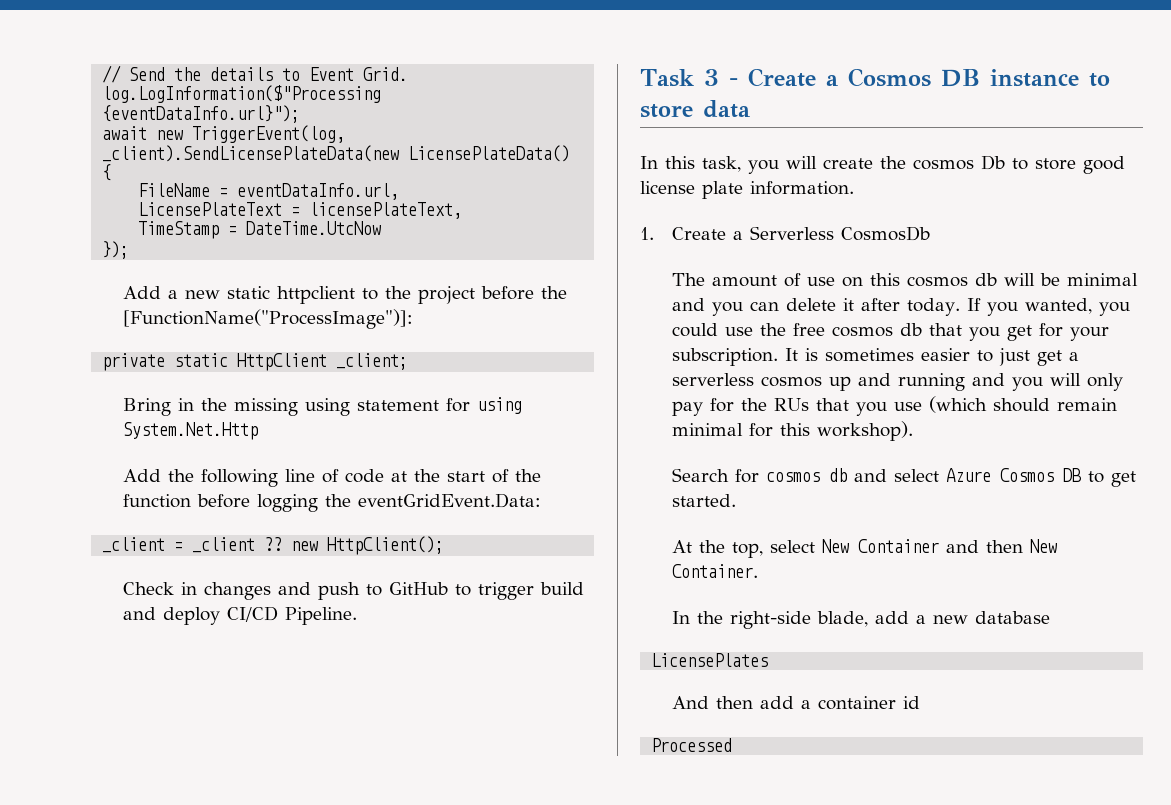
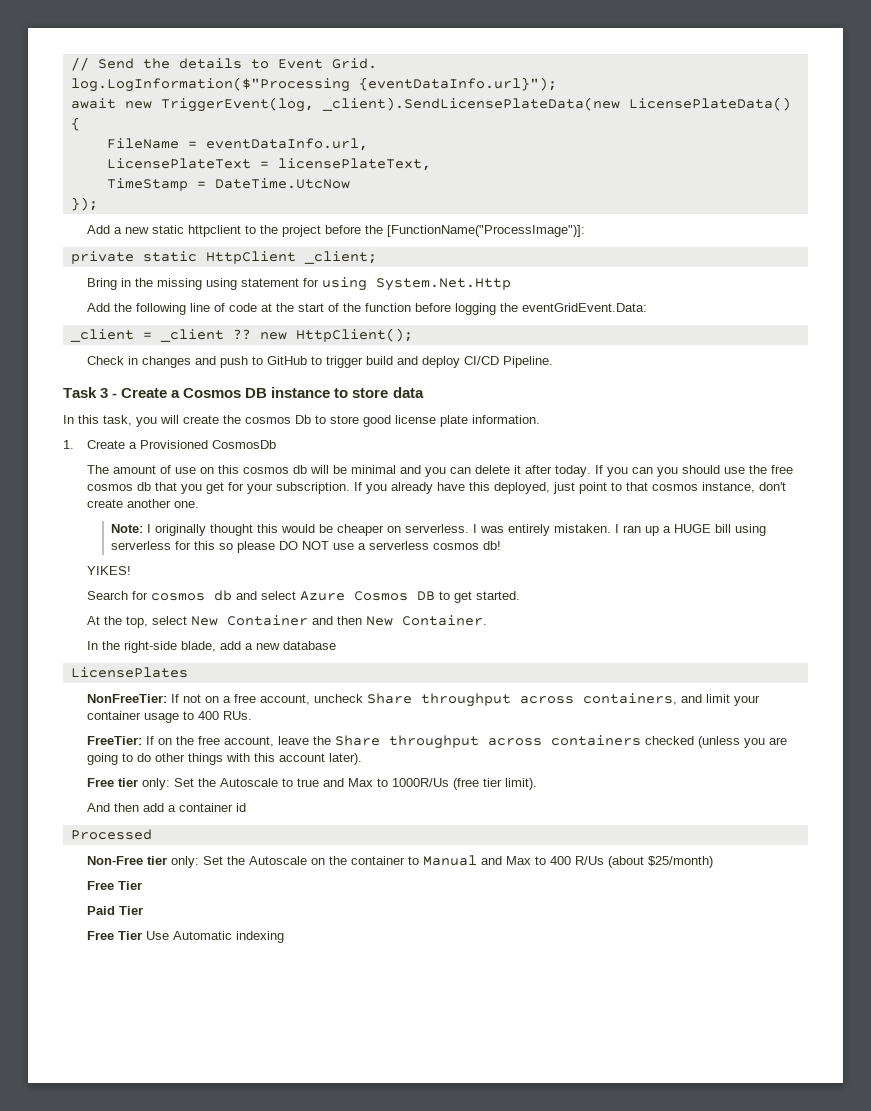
- 1. Create a Serverless CosmosDb
+ 1. Create a Provisioned CosmosDb
- If you wanted, you could use the free cosmos db that you get for your subscription.
+ If you can you should use the free cosmos db that you get for your subscription.
- It is sometimes easier to just get a serverless cosmos up and running and you will only pay for the RUs that you use (which should remain minimal for this workshop).
+ If you already have this deployed, just point to that cosmos instance, don't create another one.
+ Note: I originally thought this would be cheaper on serverless. I was entirely mistaken. I ran up a HUGE bill using serverless for this so please DO NOT use a serverless cosmos db!
+ YIKES!
+ NonFreeTier: If not on a free account, uncheck Share throughput across containers, and limit your container usage to 400 RUs.
+ FreeTier: If on the free account, leave the Share throughput across containers checked (unless you are going to do other things with this account later).
+ Free tier only: Set the Autoscale to true and Max to 1000R/Us (free tier limit).
+ Non-Free tier only: Set the Autoscale on the container to Manual and Max to 400 R/Us (about $25/month)
+ Free Tier
+ Paid Tier
+ Free Tier Use Automatic indexing

